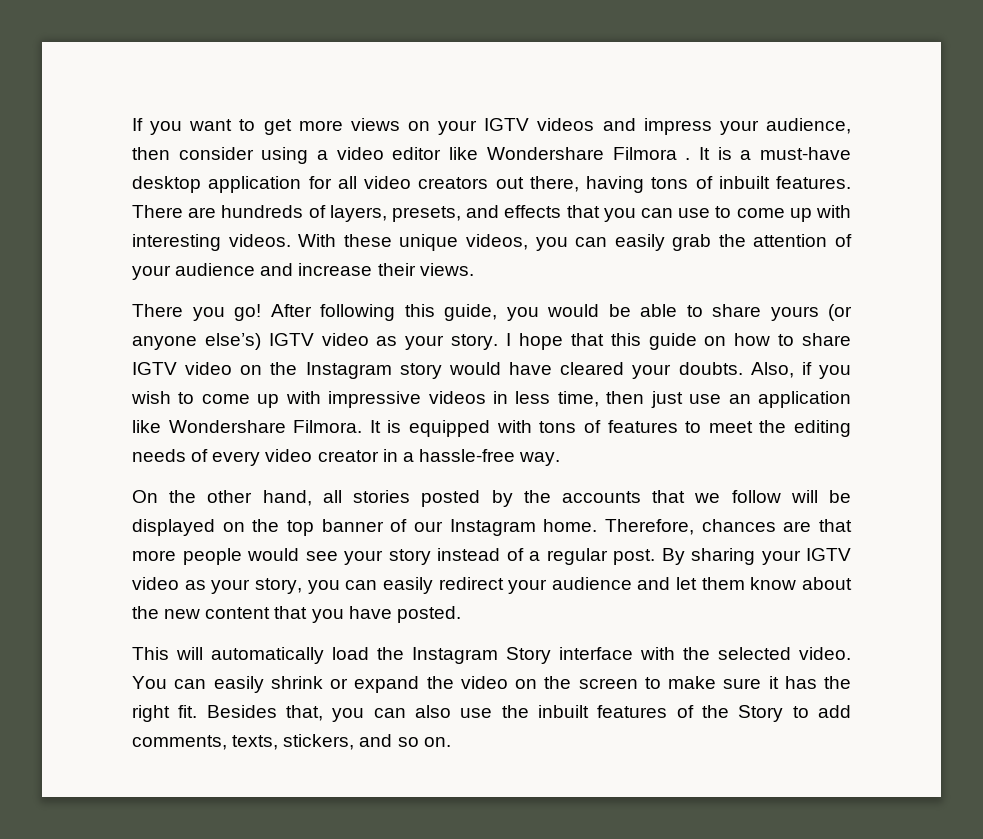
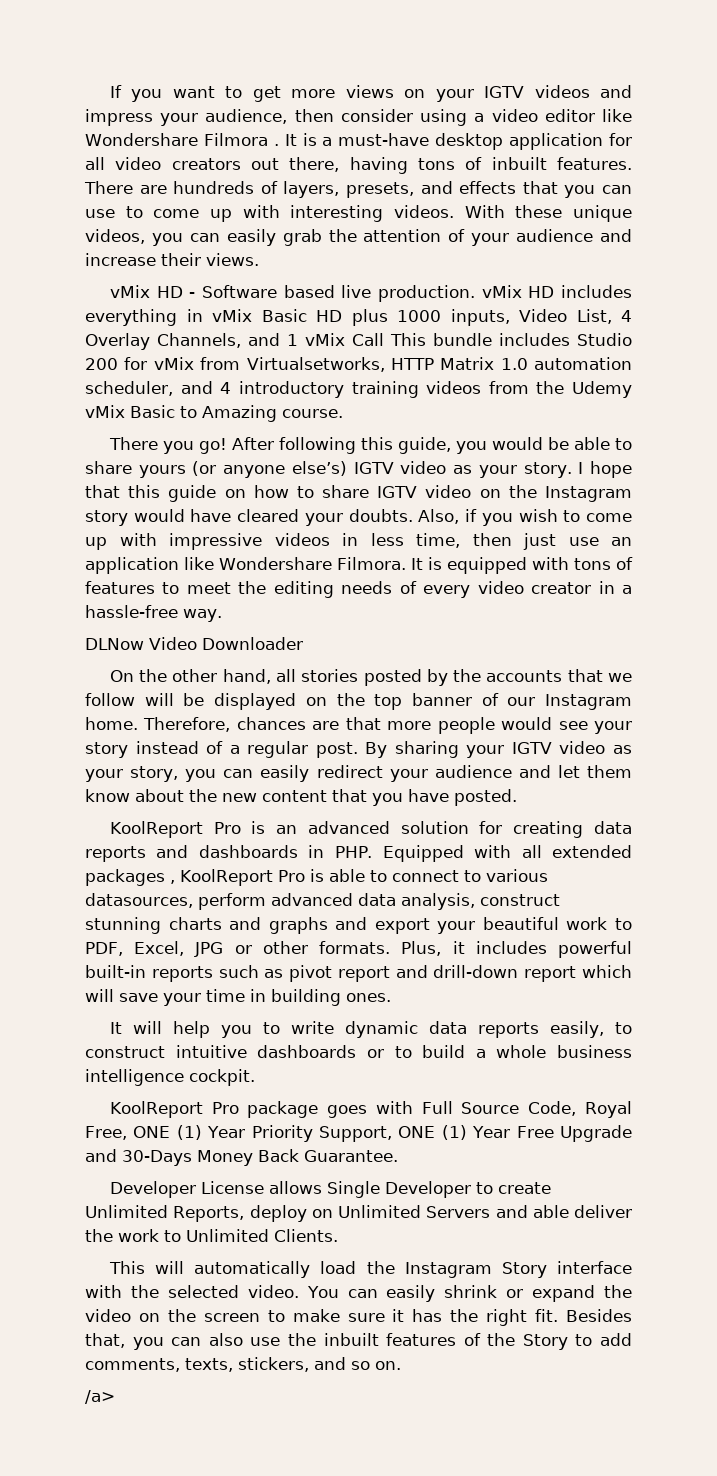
+ vMix HD - Software based live production. vMix HD includes everything in vMix Basic HD plus 1000 inputs, Video List, 4 Overlay Channels, and 1 vMix Call This bundle includes Studio 200 for vMix from Virtualsetworks, HTTP Matrix 1.0 automation scheduler, and 4 introductory training videos from the Udemy vMix Basic to Amazing course.
+ DLNow Video Downloader
+ KoolReport Pro is an advanced solution for creating data reports and dashboards in PHP. Equipped with all extended packages , KoolReport Pro is able to connect to various datasources, perform advanced data analysis, construct stunning charts and graphs and export your beautiful work to PDF, Excel, JPG or other formats. Plus, it includes powerful built-in reports such as pivot report and drill-down report which will save your time in building ones.
+ It will help you to write dynamic data reports easily, to construct intuitive dashboards or to build a whole business intelligence cockpit.
+ KoolReport Pro package goes with Full Source Code, Royal Free, ONE (1) Year Priority Support, ONE (1) Year Free Upgrade and 30-Days Money Back Guarantee.
+ Developer License allows Single Developer to create Unlimited Reports, deploy on Unlimited Servers and able deliver the work to Unlimited Clients.
+ /a>

